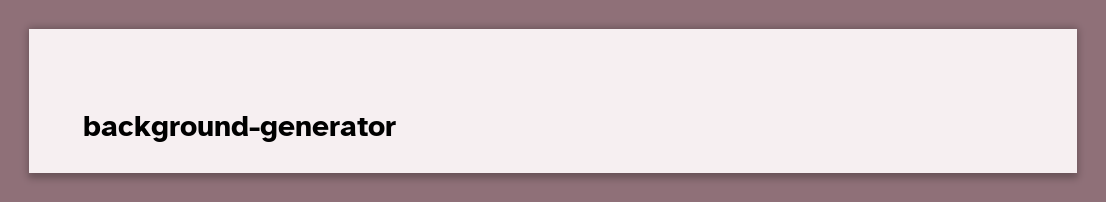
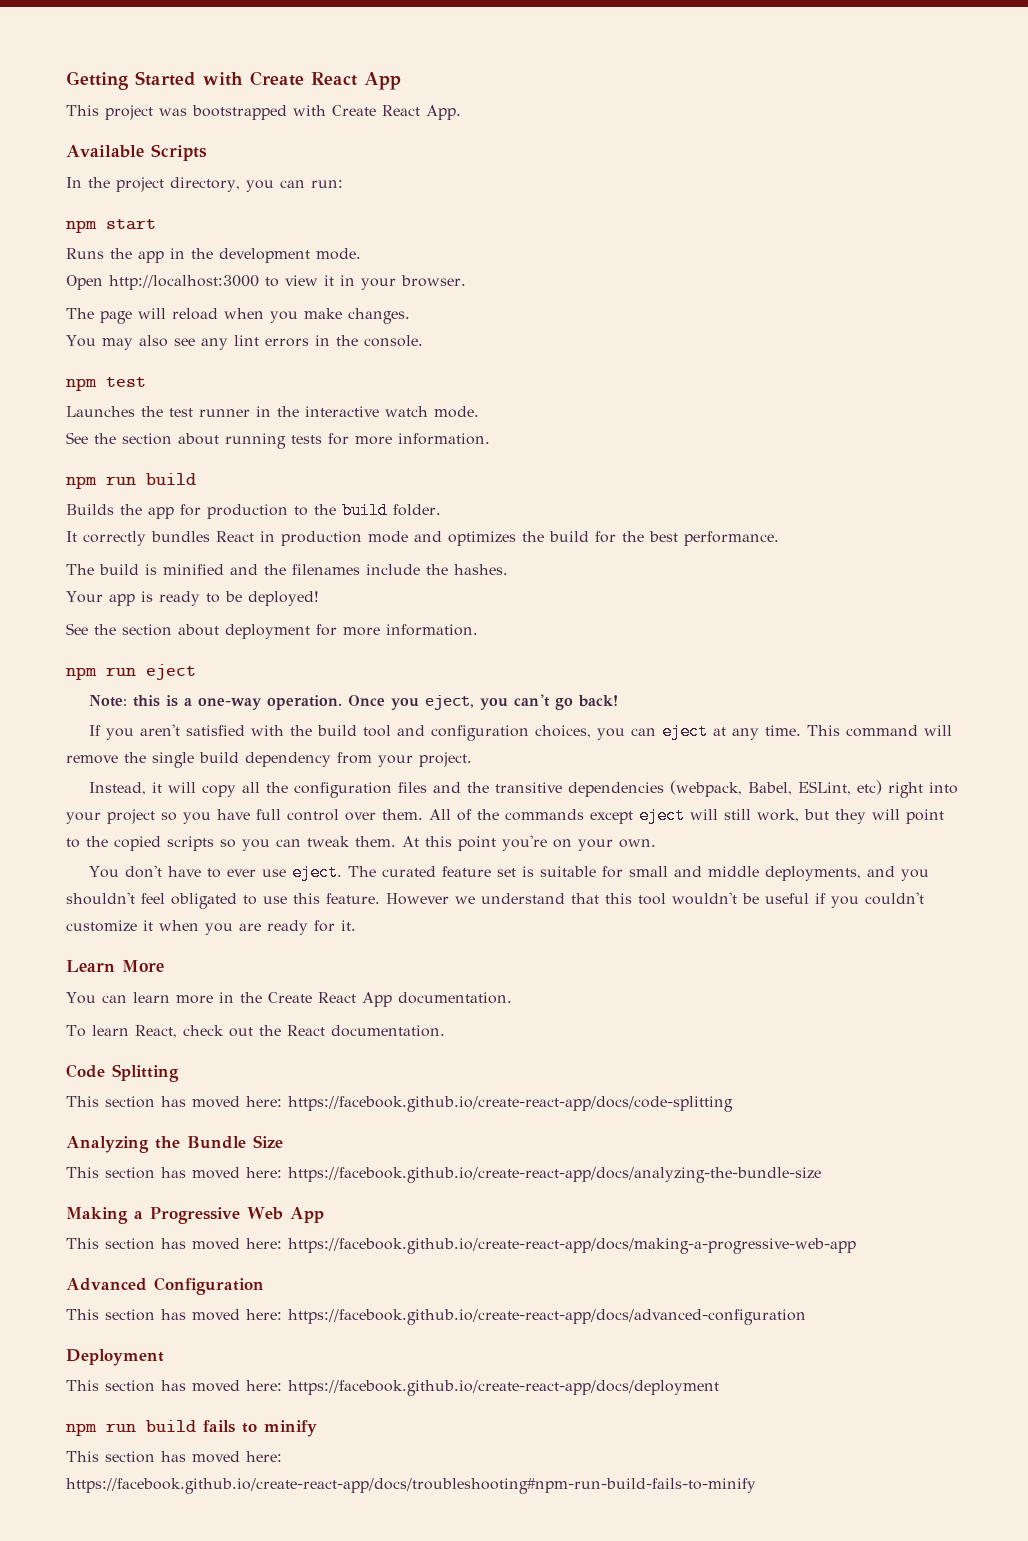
- background-generator
+ Getting Started with Create React App
+ This project was bootstrapped with Create React App.
+ Available Scripts
+ In the project directory, you can run:
+ npm start
+ Runs the app in the development mode.
+ Open http://localhost:3000 to view it in your browser.
+ The page will reload when you make changes.
+ You may also see any lint errors in the console.
+ npm test
+ Launches the test runner in the interactive watch mode.
+ See the section about running tests for more information.
+ npm run build
+ Builds the app for production to the build folder.
+ It correctly bundles React in production mode and optimizes the build for the best performance.
+ The build is minified and the filenames include the hashes.
+ Your app is ready to be deployed!
+ See the section about deployment for more information.
+ npm run eject
+ Note: this is a one-way operation. Once you eject, you can't go back!
+ If you aren't satisfied with the build tool and configuration choices, you can eject at any time. This command will remove the single build dependency from your project.
+ Instead, it will copy all the configuration files and the transitive dependencies (webpack, Babel, ESLint, etc) right into your project so you have full control over them. All of the commands except eject will still work, but they will point to the copied scripts so you can tweak them. At this point you're on your own.
+ You don't have to ever use eject. The curated feature set is suitable for small and middle deployments, and you shouldn't feel obligated to use this feature. However we understand that this tool wouldn't be useful if you couldn't customize it when you are ready for it.
+ Learn More
+ You can learn more in the Create React App documentation.
+ To learn React, check out the React documentation.
+ Code Splitting
+ This section has moved here: https://facebook.github.io/create-react-app/docs/code-splitting
+ Analyzing the Bundle Size
+ This section has moved here: https://facebook.github.io/create-react-app/docs/analyzing-the-bundle-size
+ Making a Progressive Web App
+ This section has moved here: https://facebook.github.io/create-react-app/docs/making-a-progressive-web-app
+ Advanced Configuration
+ This section has moved here: https://facebook.github.io/create-react-app/docs/advanced-configuration
+ Deployment
+ This section has moved here: https://facebook.github.io/create-react-app/docs/deployment
+ npm run build fails to minify
+ This section has moved here: https://facebook.github.io/create-react-app/docs/troubleshooting#npm-run-build-fails-to-minify

